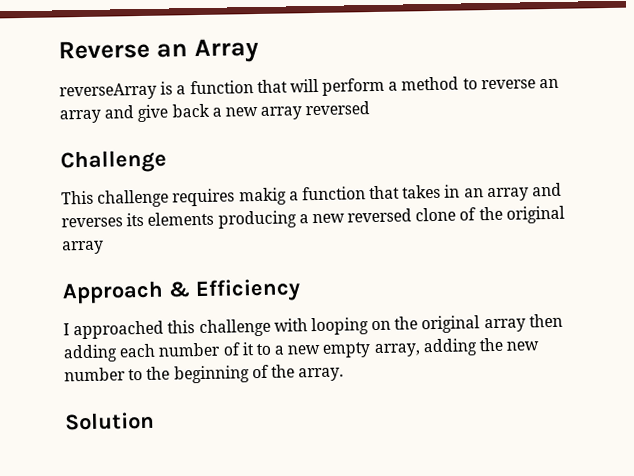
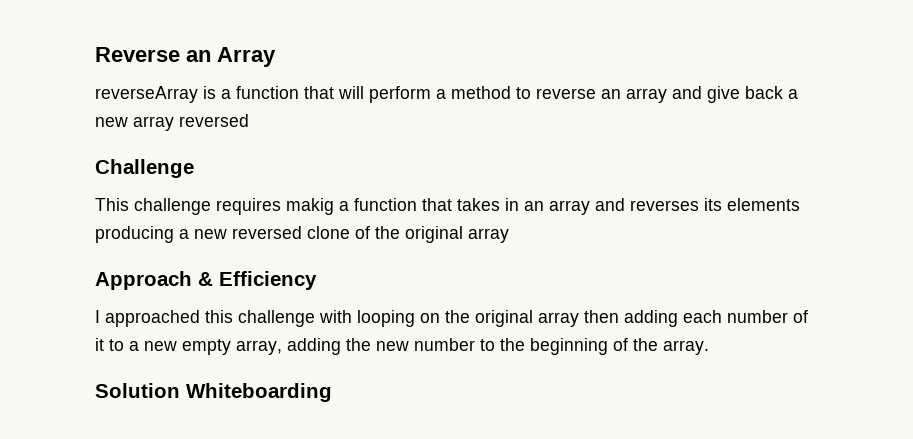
- Solution
+ Solution Whiteboarding

